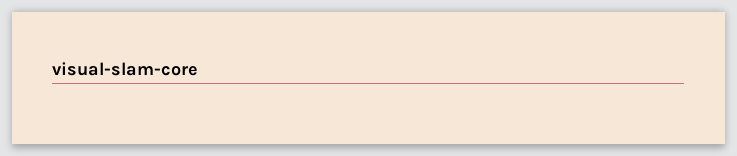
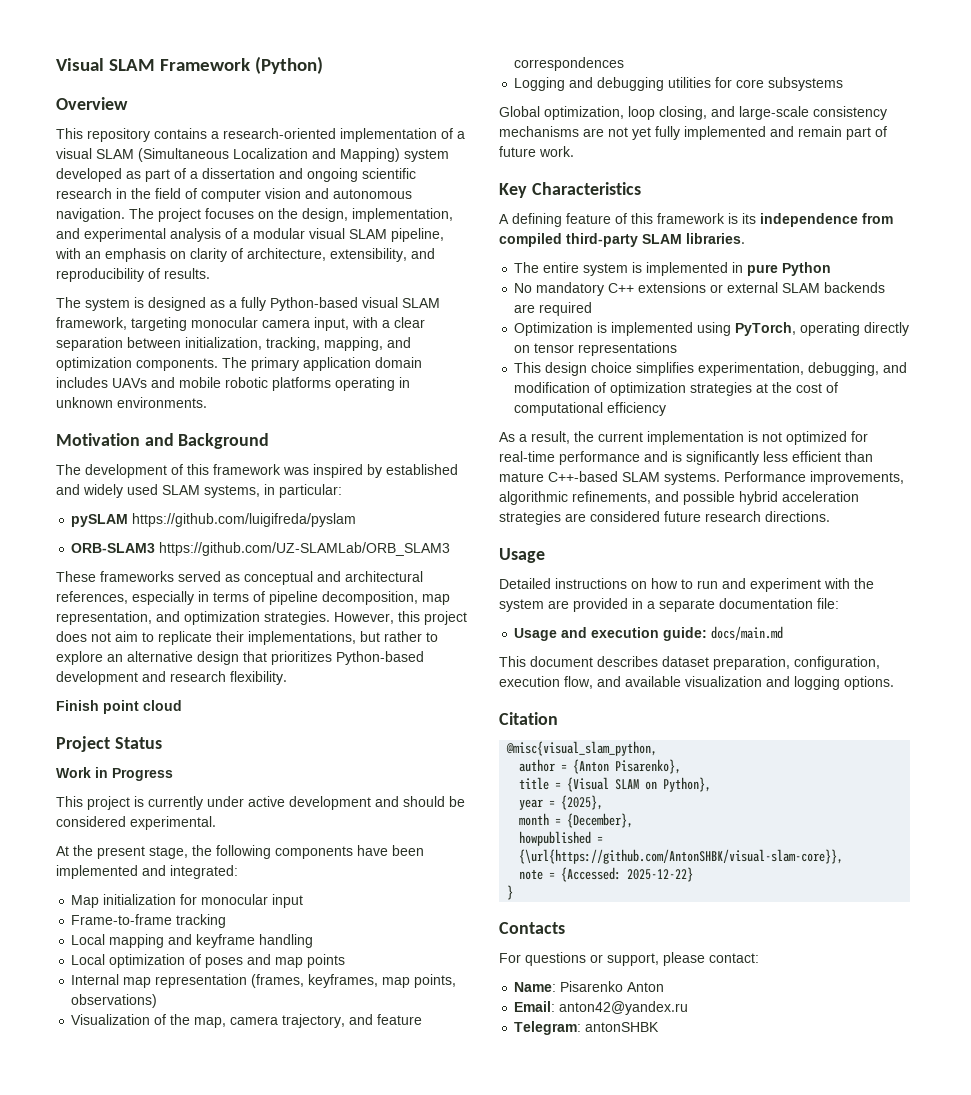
- visual-slam-core
+ Visual SLAM Framework (Python)
+ Overview
+ This repository contains a research-oriented implementation of a visual SLAM (Simultaneous Localization and Mapping) system developed as part of a dissertation and ongoing scientific research in the field of computer vision and autonomous navigation. The project focuses on the design, implementation, and experimental analysis of a modular visual SLAM pipeline, with an emphasis on clarity of architecture, extensibility, and reproducibility of results.
+ The system is designed as a fully Python-based visual SLAM framework, targeting monocular camera input, with a clear separation between initialization, tracking, mapping, and optimization components. The primary application domain includes UAVs and mobile robotic platforms operating in unknown environments.
+ Motivation and Background
+ The development of this framework was inspired by established and widely used SLAM systems, in particular:
+ pySLAM https://github.com/luigifreda/pyslam
+ ORB-SLAM3 https://github.com/UZ-SLAMLab/ORB_SLAM3
+ These frameworks served as conceptual and architectural references, especially in terms of pipeline decomposition, map representation, and optimization strategies. However, this project does not aim to replicate their implementations, but rather to explore an alternative design that prioritizes Python-based development and research flexibility.
+ Finish point cloud
+ Project Status
+ Work in Progress
+ This project is currently under active development and should be considered experimental.
+ At the present stage, the following components have been implemented and integrated:
+ Map initialization for monocular input
+ Frame-to-frame tracking
+ Local mapping and keyframe handling
+ Local optimization of poses and map points
+ Internal map representation (frames, keyframes, map points, observations)
+ Visualization of the map, camera trajectory, and feature correspondences
+ Logging and debugging utilities for core subsystems
+ Global optimization, loop closing, and large-scale consistency mechanisms are not yet fully implemented and remain part of future work.
+ Key Characteristics
+ A defining feature of this framework is its independence from compiled third-party SLAM libraries.
+ The entire system is implemented in pure Python
+ No mandatory C++ extensions or external SLAM backends are required
+ Optimization is implemented using PyTorch, operating directly on tensor representations
+ This design choice simplifies experimentation, debugging, and modification of optimization strategies at the cost of computational efficiency
+ As a result, the current implementation is not optimized for real-time performance and is significantly less efficient than mature C++-based SLAM systems. Performance improvements, algorithmic refinements, and possible hybrid acceleration strategies are considered future research directions.
+ Usage
+ Detailed instructions on how to run and experiment with the system are provided in a separate documentation file:
+ Usage and execution guide: docs/main.md
+ This document describes dataset preparation, configuration, execution flow, and available visualization and logging options.
+ Citation
+ @misc{visual_slam_python,
+ author = {Anton Pisarenko},
+ title = {Visual SLAM on Python},
+ year = {2025},
+ month = {December},
+ howpublished = {\url{https://github.com/AntonSHBK/visual-slam-core}},
+ note = {Accessed: 2025-12-22}
+ }
+ Contacts
+ For questions or support, please contact:
+ Name: Pisarenko Anton
+ Email: anton42@yandex.ru
+ Telegram: antonSHBK

